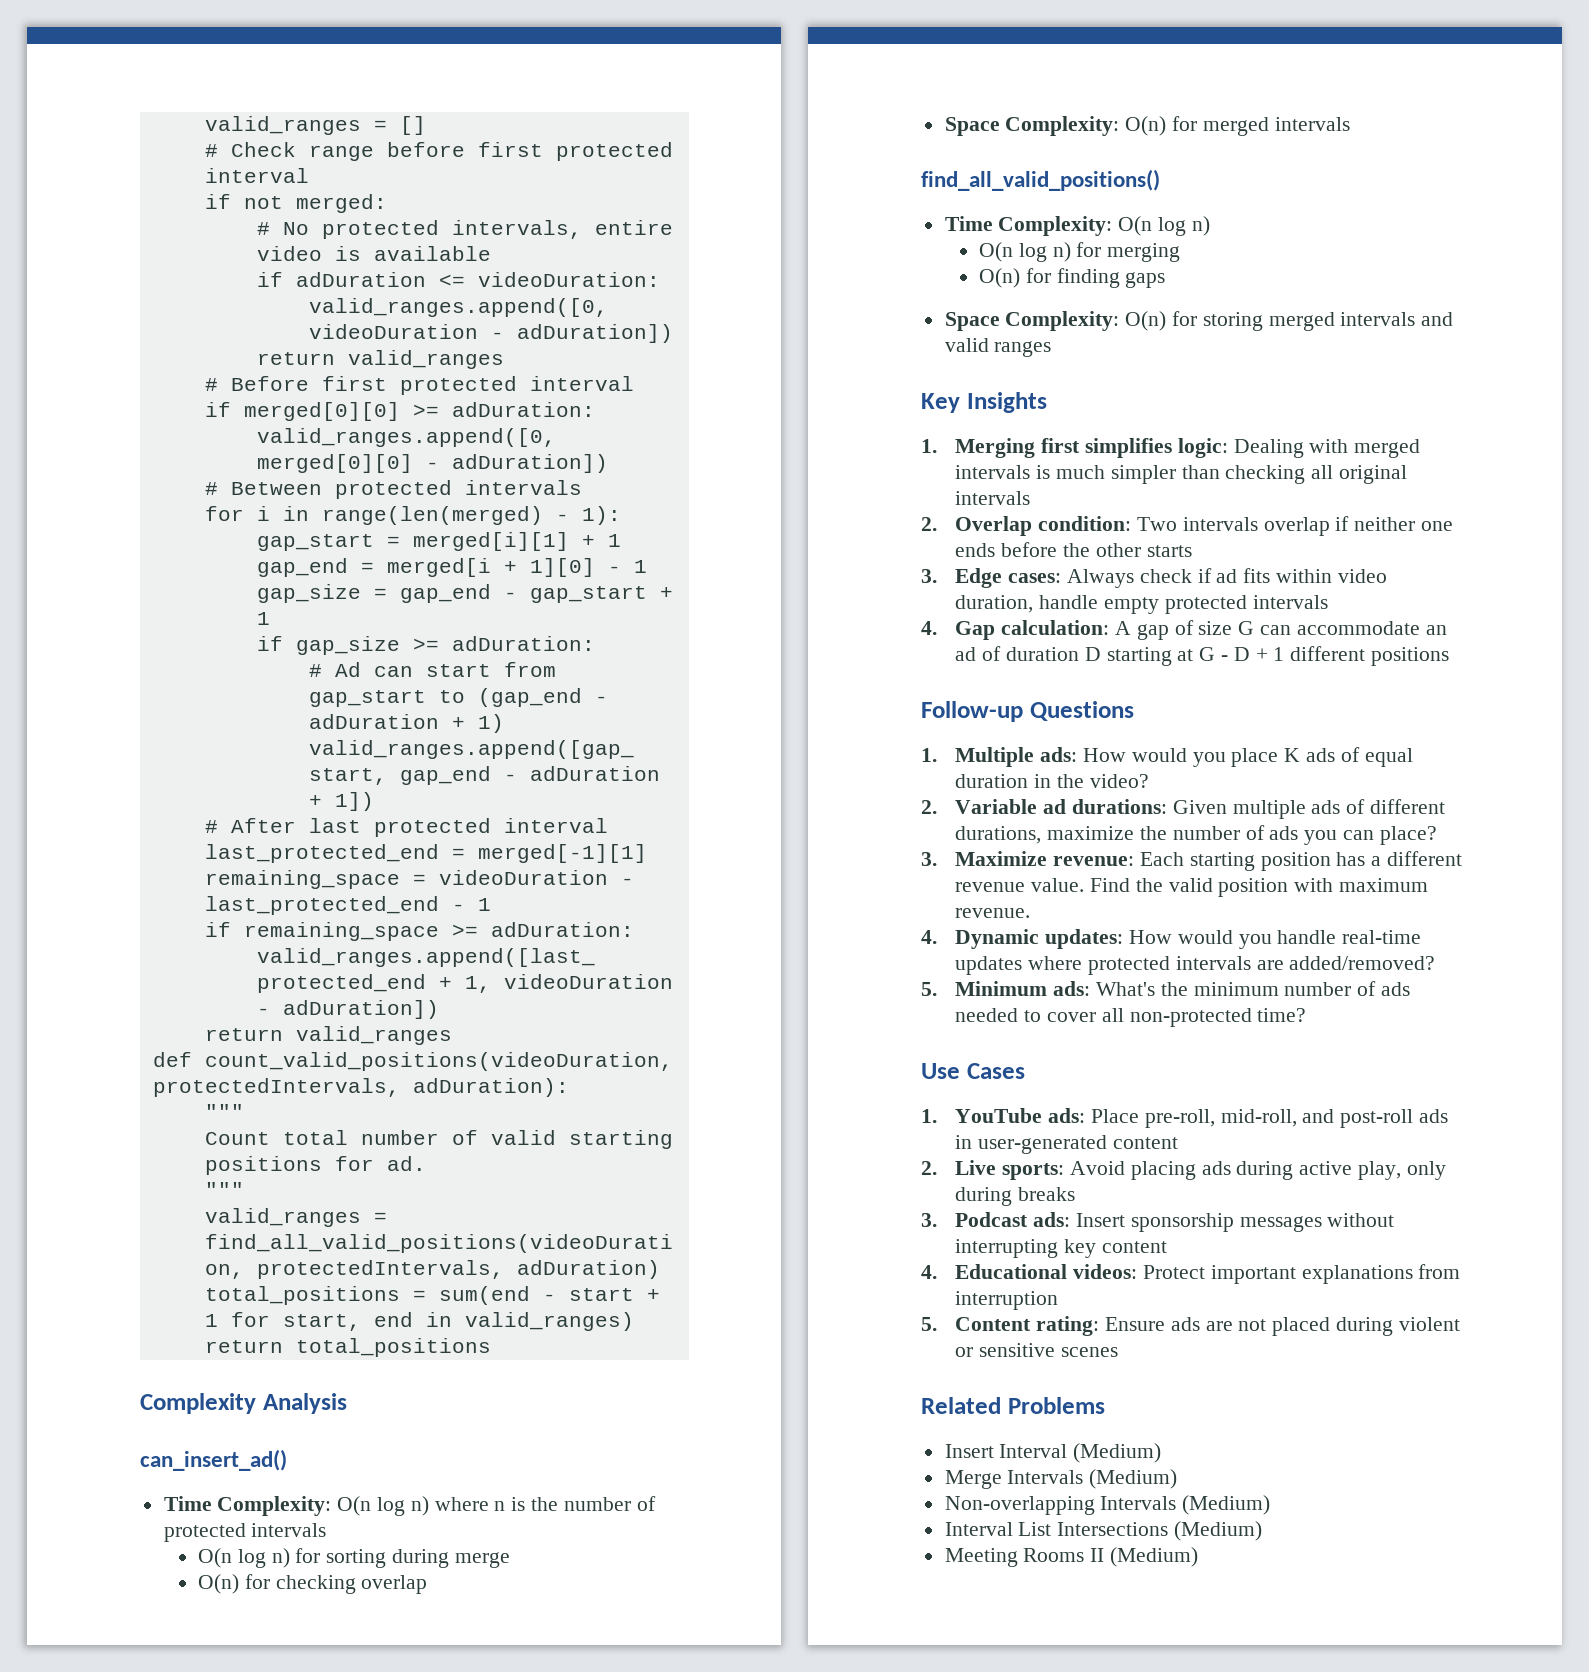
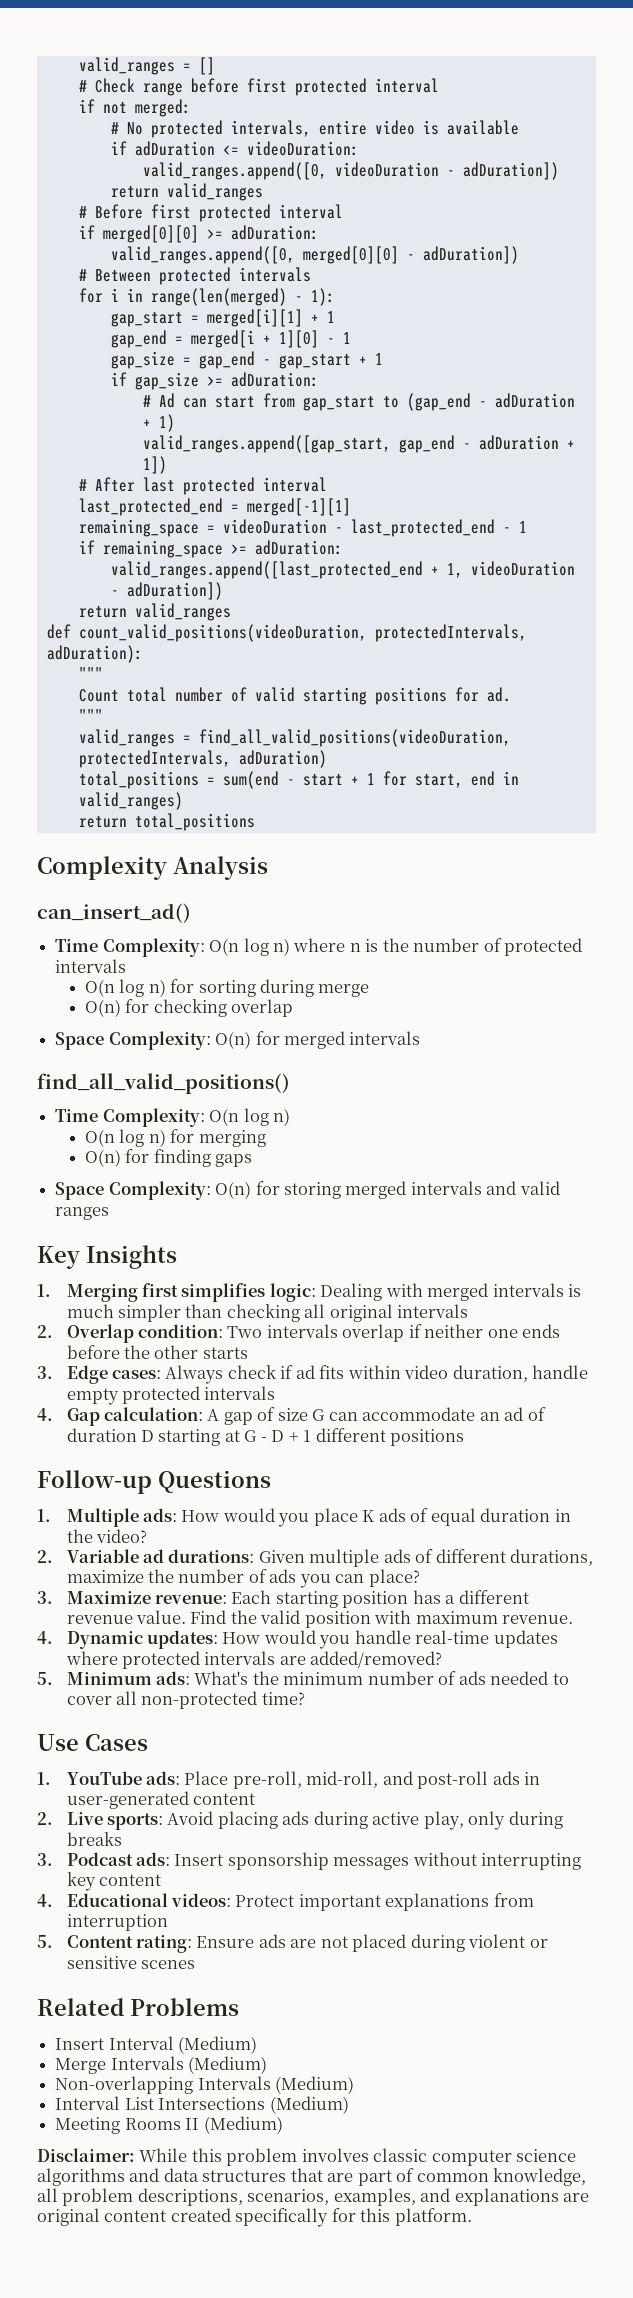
+ Disclaimer: While this problem involves classic computer science algorithms and data structures that are part of common knowledge, all problem descriptions, scenarios, examples, and explanations are original content created specifically for this platform.

